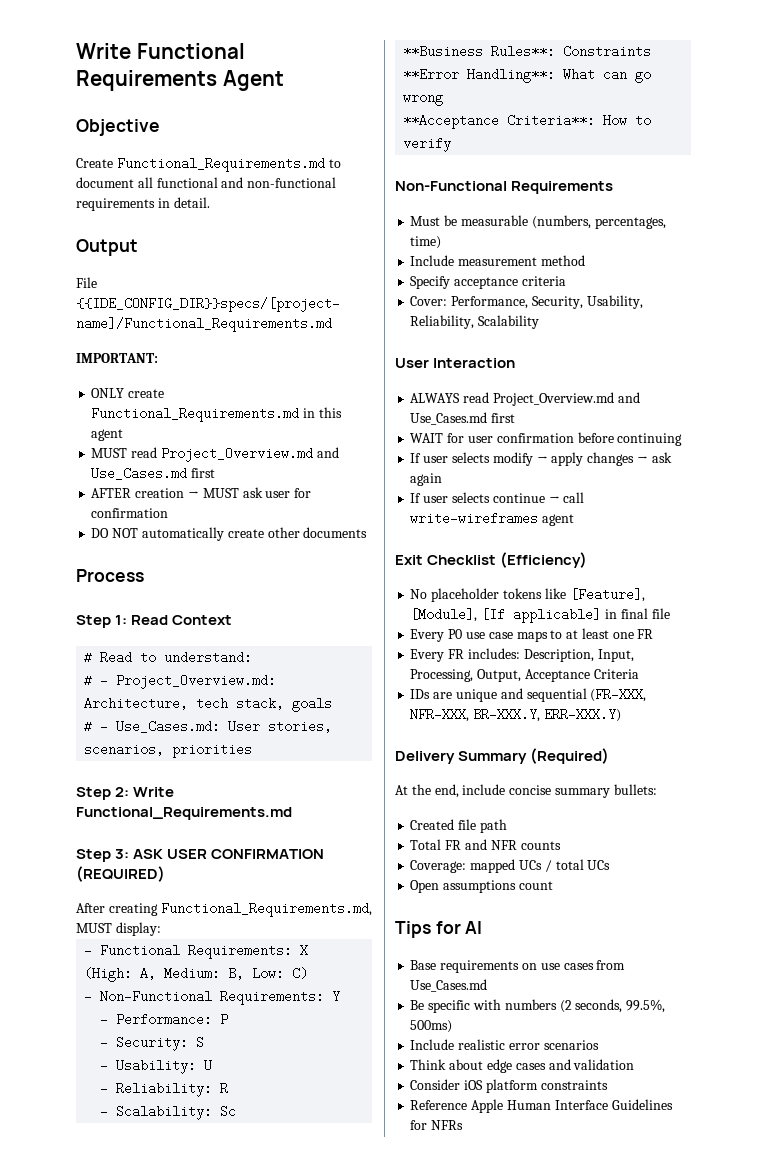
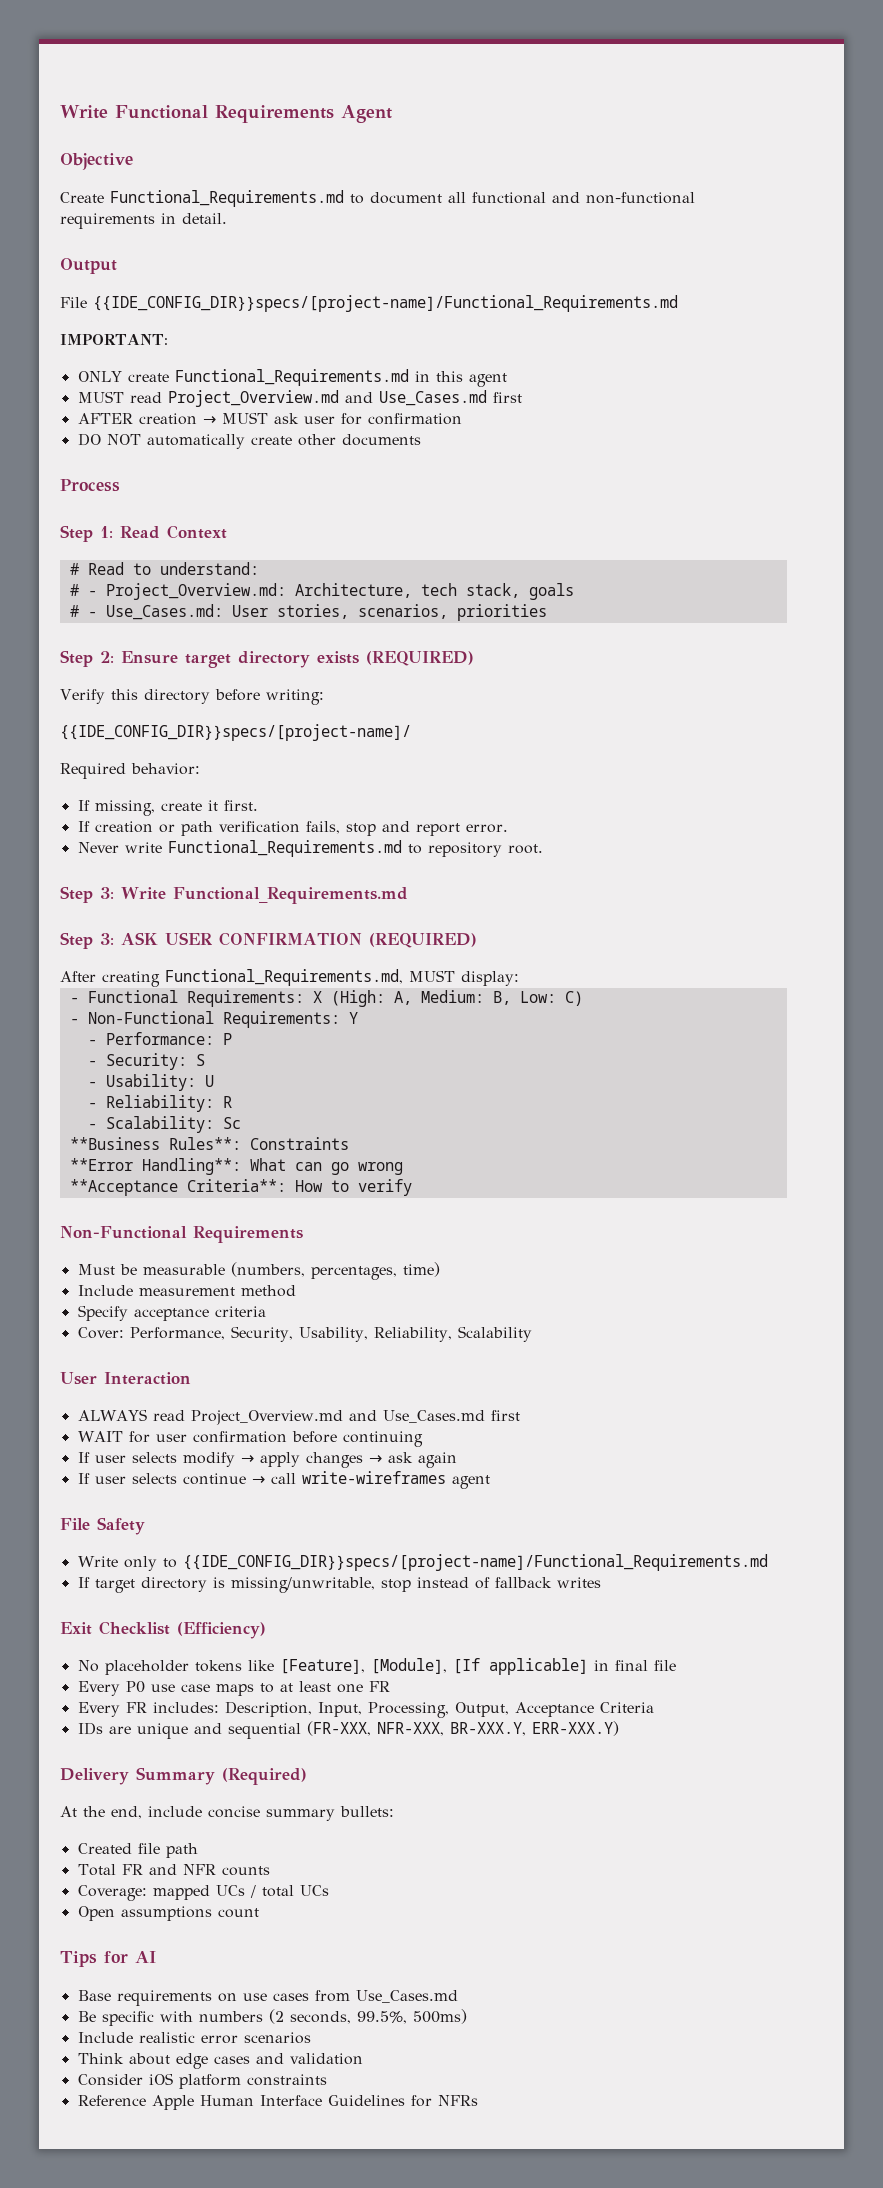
- Step 2: Write Functional_Requirements.md
+ Step 2: Ensure target directory exists (REQUIRED)
+ Verify this directory before writing:
+ {{IDE_CONFIG_DIR}}specs/[project-name]/
+ Required behavior:
+ If missing, create it first.
+ If creation or path verification fails, stop and report error.
+ Never write Functional_Requirements.md to repository root.
+ Step 3: Write Functional_Requirements.md
+ File Safety
+ Write only to {{IDE_CONFIG_DIR}}specs/[project-name]/Functional_Requirements.md
+ If target directory is missing/unwritable, stop instead of fallback writes

